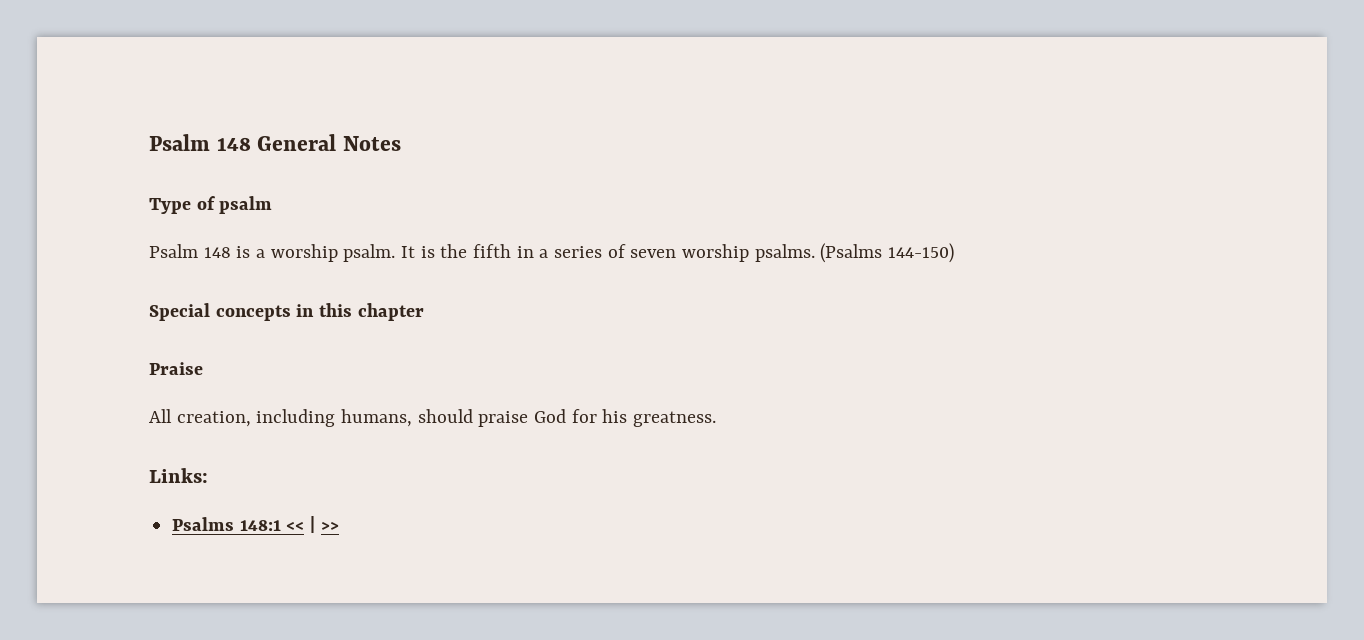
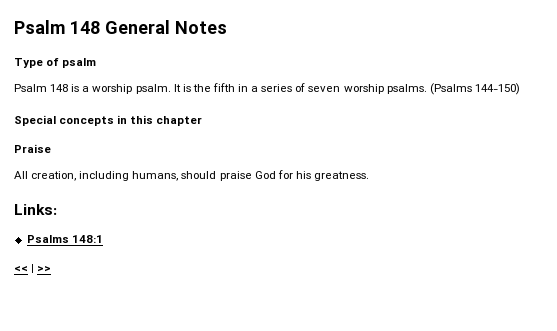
- Psalms 148:1 << | >>
+ Psalms 148:1
+ << | >>

